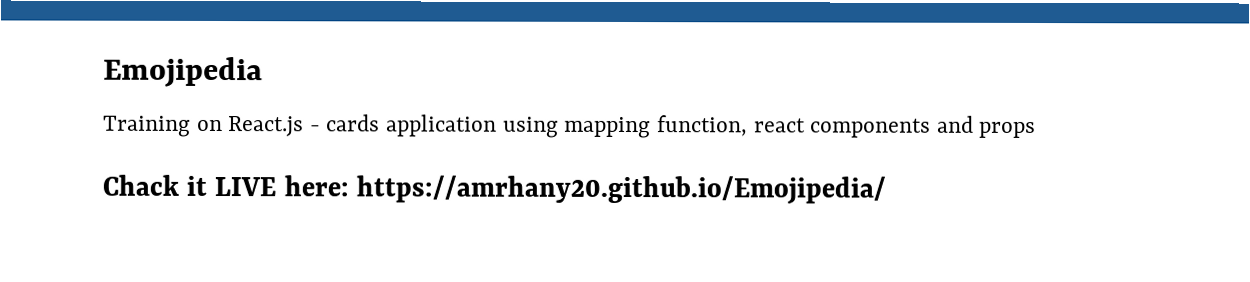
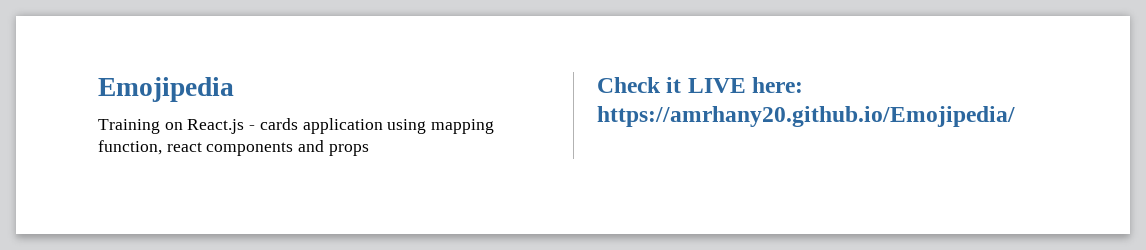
- Chack it LIVE here: https://amrhany20.github.io/Emojipedia/
+ Check it LIVE here: https://amrhany20.github.io/Emojipedia/

